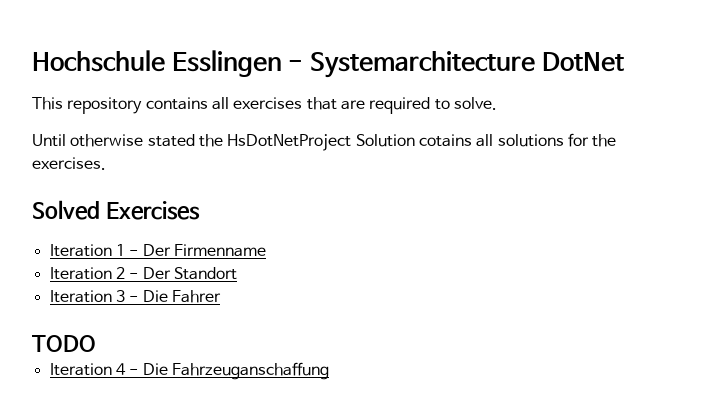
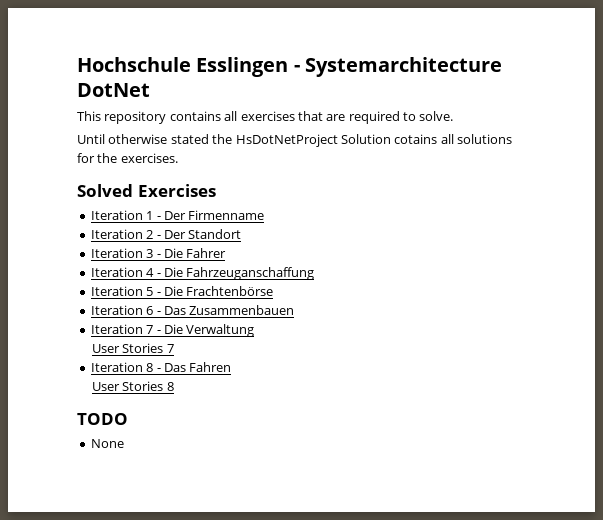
- TODO
+ Iteration 5 - Die Frachtenbörse
+ Iteration 6 - Das Zusammenbauen
+ Iteration 7 - Die Verwaltung
+ User Stories 7
+ Iteration 8 - Das Fahren
+ User Stories 8
+ TODO
+ None

